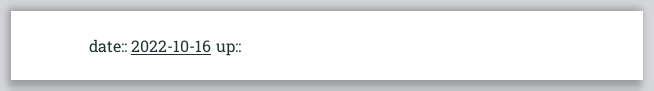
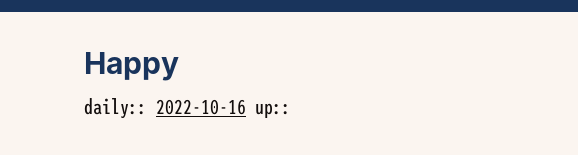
- date:: 2022-10-16 up::
+ Happy
+ daily:: 2022-10-16 up::

